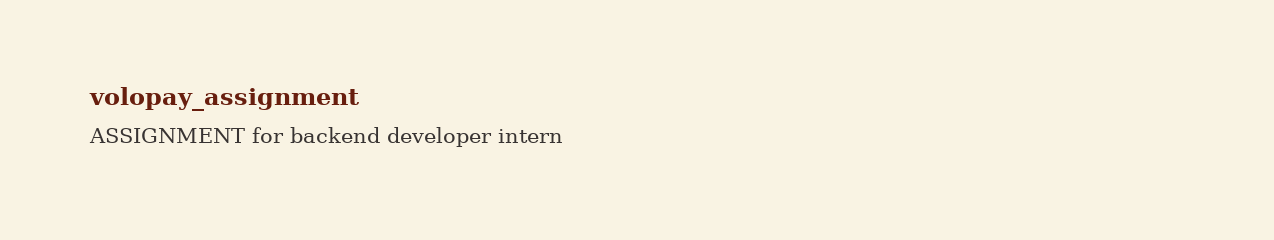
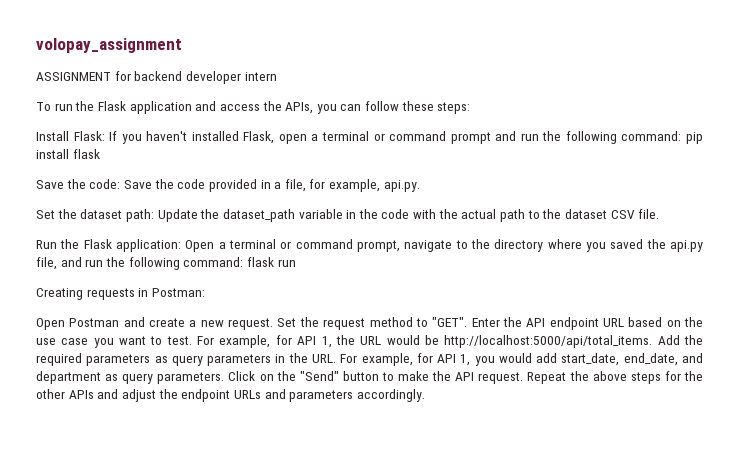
+ To run the Flask application and access the APIs, you can follow these steps:
+ Install Flask: If you haven't installed Flask, open a terminal or command prompt and run the following command: pip install flask
+ Save the code: Save the code provided in a file, for example, api.py.
+ Set the dataset path: Update the dataset_path variable in the code with the actual path to the dataset CSV file.
+ Run the Flask application: Open a terminal or command prompt, navigate to the directory where you saved the api.py file, and run the following command: flask run
+ Creating requests in Postman:
+ Open Postman and create a new request. Set the request method to "GET". Enter the API endpoint URL based on the use case you want to test. For example, for API 1, the URL would be http://localhost:5000/api/total_items. Add the required parameters as query parameters in the URL. For example, for API 1, you would add start_date, end_date, and department as query parameters. Click on the "Send" button to make the API request. Repeat the above steps for the other APIs and adjust the endpoint URLs and parameters accordingly.

